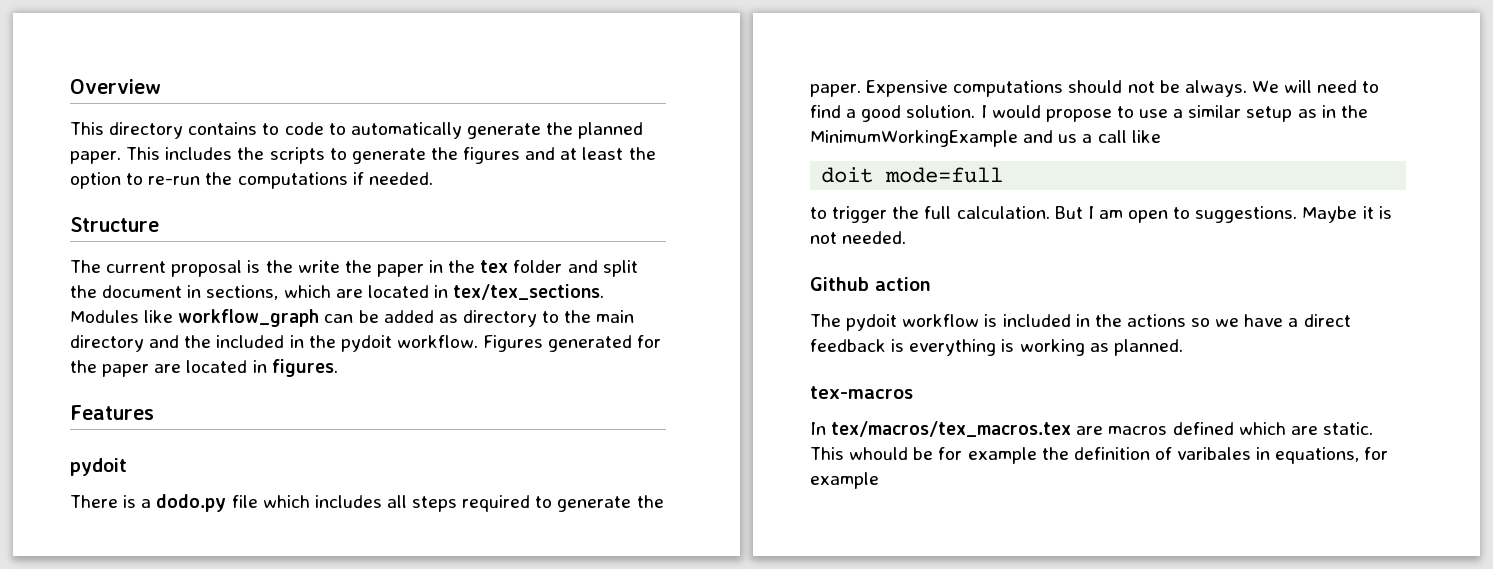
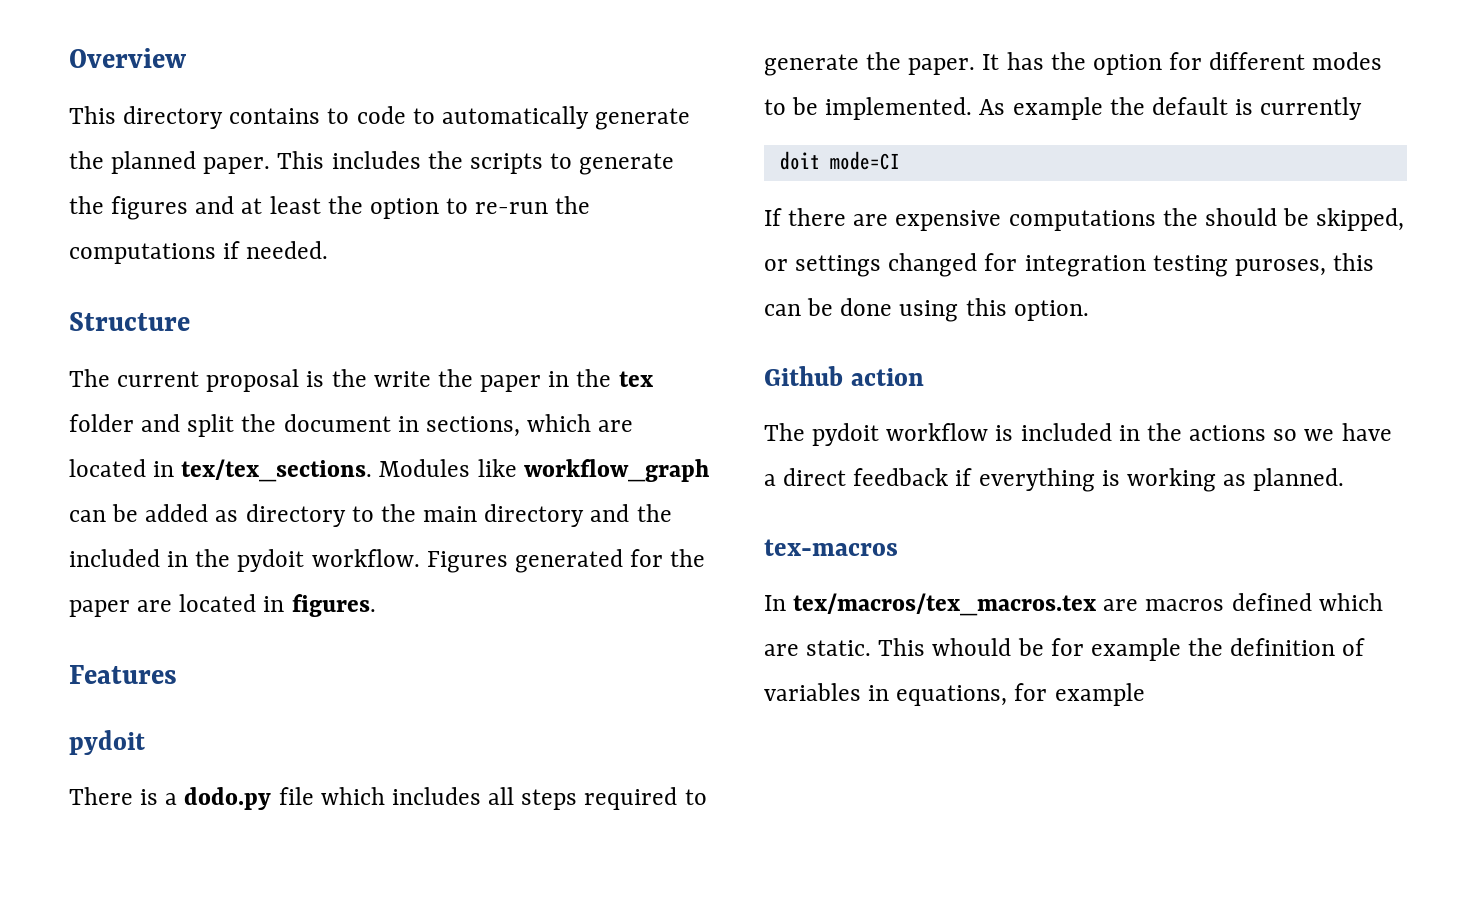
- Expensive computations should not be always. We will need to find a good solution. I would propose to use a similar setup as in the MinimumWorkingExample and us a call like
- doit mode=full
- to trigger the full calculation. But I am open to suggestions. Maybe it is not needed.
+ It has the option for different modes to be implemented. As example the default is currently
+ doit mode=CI
+ If there are expensive computations the should be skipped, or settings changed for integration testing puroses, this can be done using this option.
- The pydoit workflow is included in the actions so we have a direct feedback is everything is working as planned.
+ The pydoit workflow is included in the actions so we have a direct feedback if everything is working as planned.
- This whould be for example the definition of varibales in equations, for example
+ This whould be for example the definition of variables in equations, for example

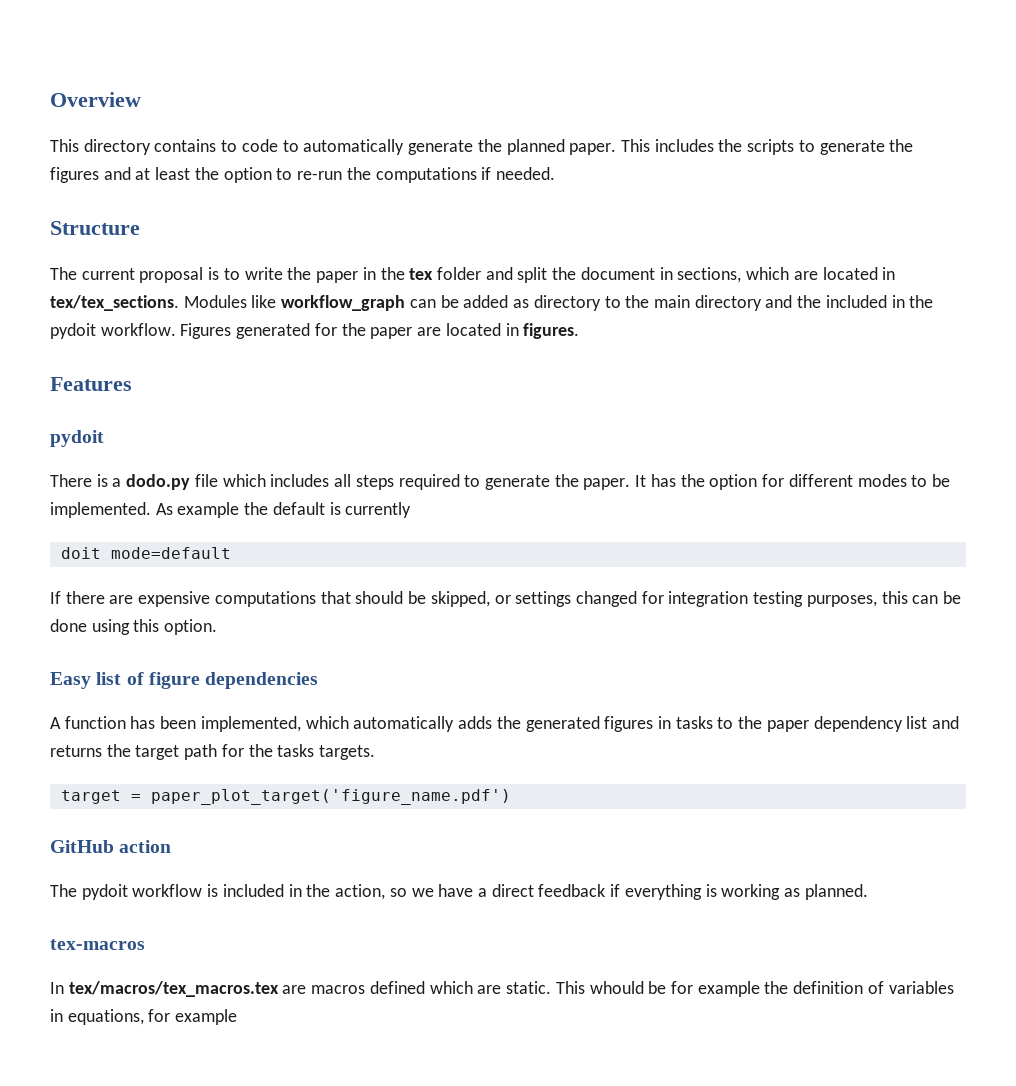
- The current proposal is the write the paper in the tex folder and split the document in sections, which are located in tex/tex_sections.
+ The current proposal is to write the paper in the tex folder and split the document in sections, which are located in tex/tex_sections.
- doit mode=CI
+ doit mode=default
- If there are expensive computations the should be skipped, or settings changed for integration testing puroses, this can be done using this option.
+ If there are expensive computations that should be skipped, or settings changed for integration testing purposes, this can be done using this option.
- Github action
+ Easy list of figure dependencies
+ A function has been implemented, which automatically adds the generated figures in tasks to the paper dependency list and returns the target path for the tasks targets.
+ target = paper_plot_target('figure_name.pdf')
+ GitHub action
- The pydoit workflow is included in the actions so we have a direct feedback if everything is working as planned.
+ The pydoit workflow is included in the action, so we have a direct feedback if everything is working as planned.

